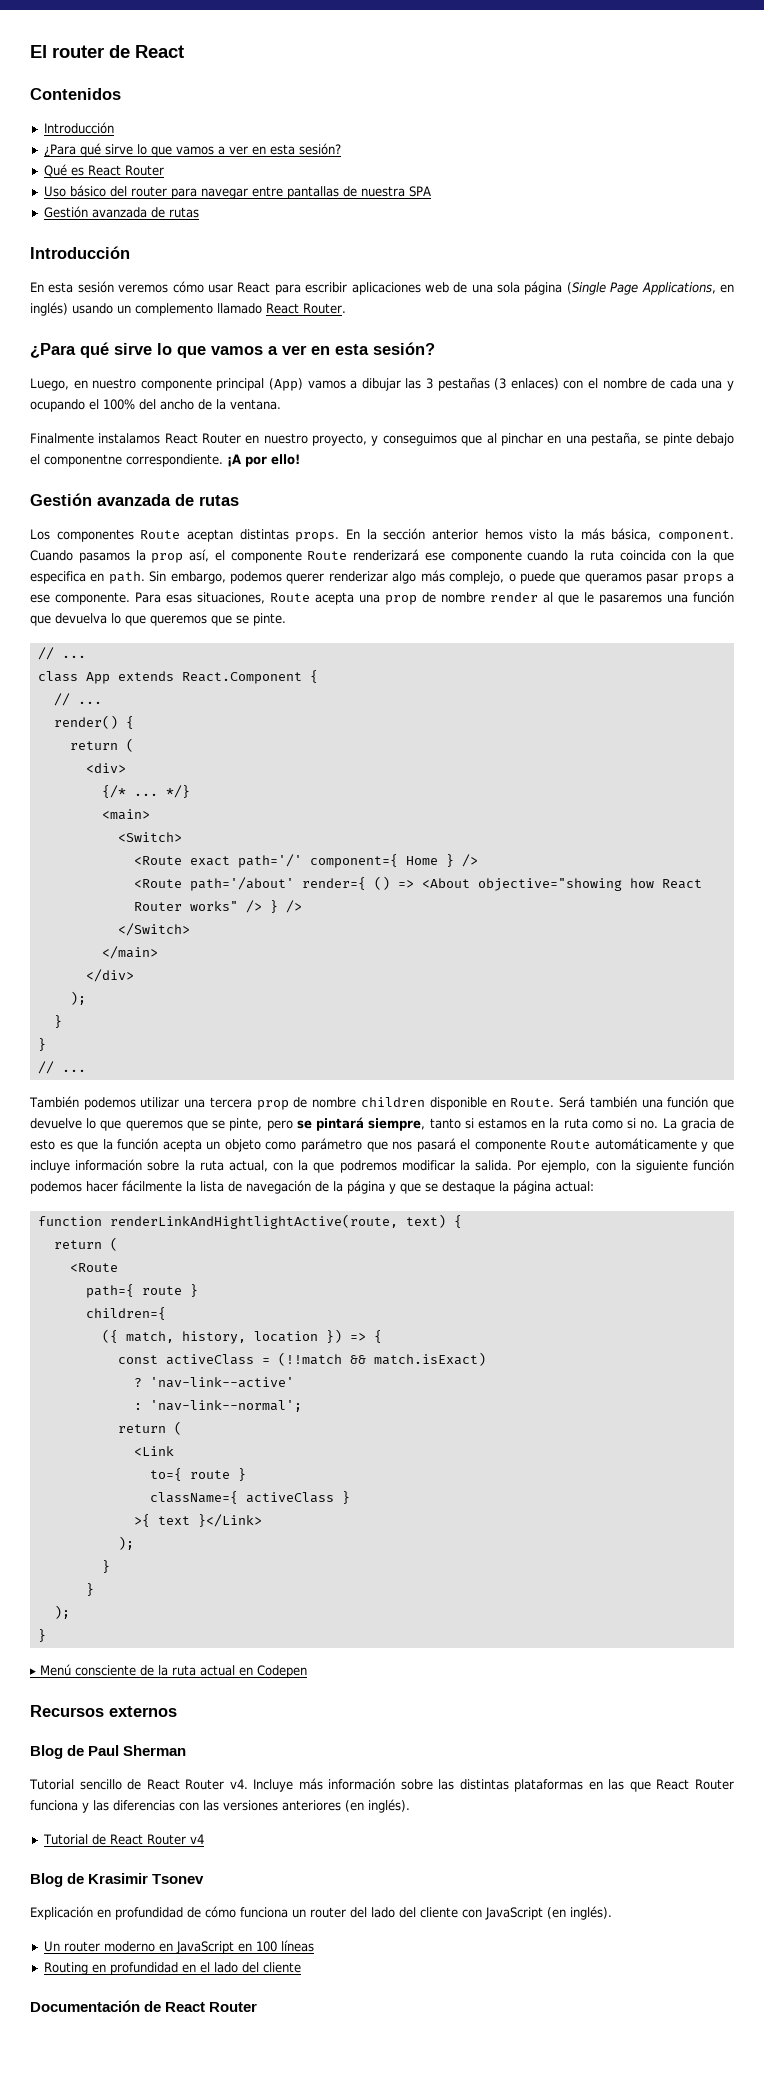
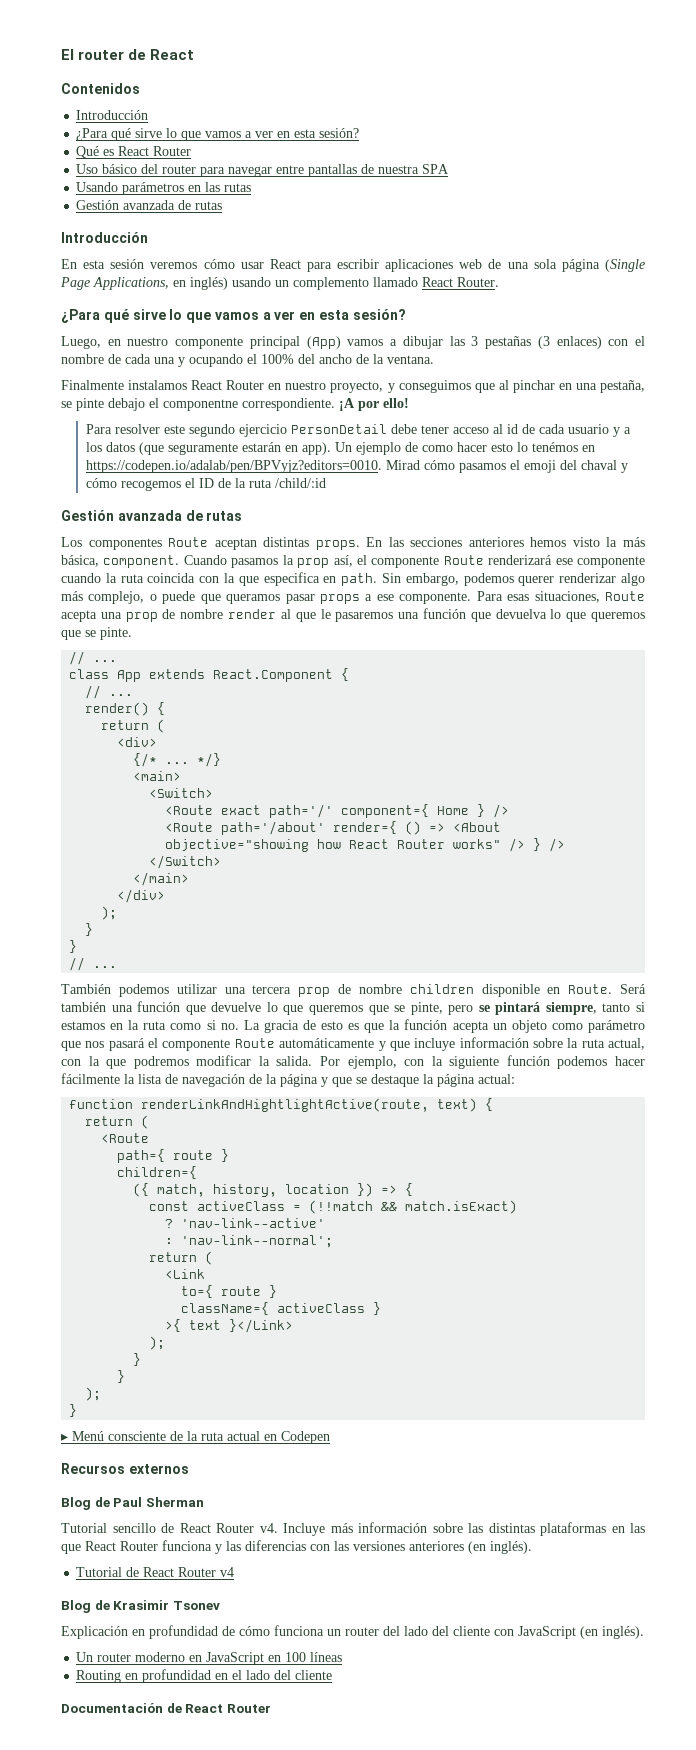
+ Usando parámetros en las rutas
+ Para resolver este segundo ejercicio PersonDetail debe tener acceso al id de cada usuario y a los datos (que seguramente estarán en app). Un ejemplo de como hacer esto lo tenémos en https://codepen.io/adalab/pen/BPVyjz?editors=0010. Mirad cómo pasamos el emoji del chaval y cómo recogemos el ID de la ruta /child/:id
- En la sección anterior hemos visto la más básica, component.
+ En las secciones anteriores hemos visto la más básica, component.

